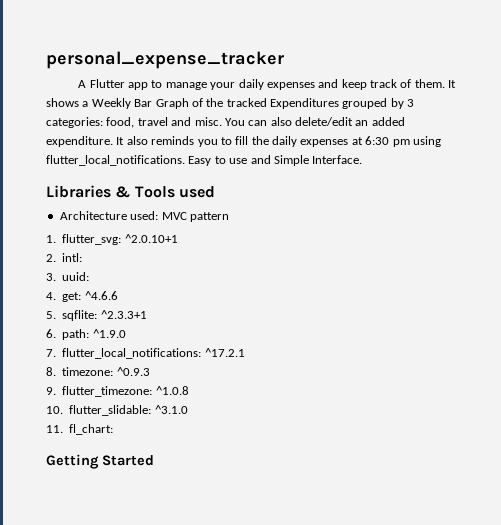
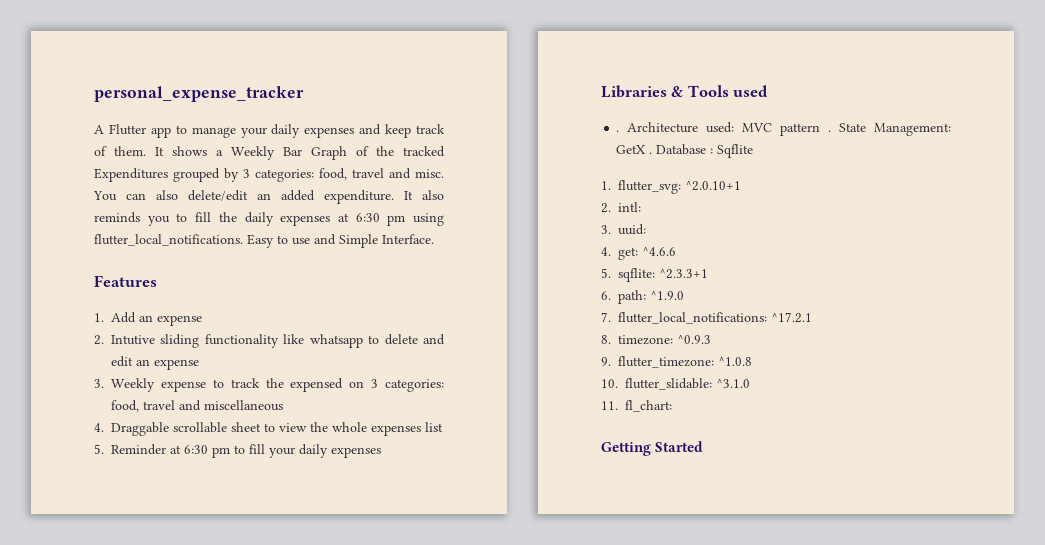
+ Features
+ 1. Add an expense
+ 2. Intutive sliding functionality like whatsapp to delete and edit an expense
+ 3. Weekly expense to track the expensed on 3 categories: food, travel and miscellaneous
+ 4. Draggable scrollable sheet to view the whole expenses list
+ 5. Reminder at 6:30 pm to fill your daily expenses
  Libraries & Tools used
- Architecture used: MVC pattern
+ . Architecture used: MVC pattern . State Management: GetX . Database : Sqflite

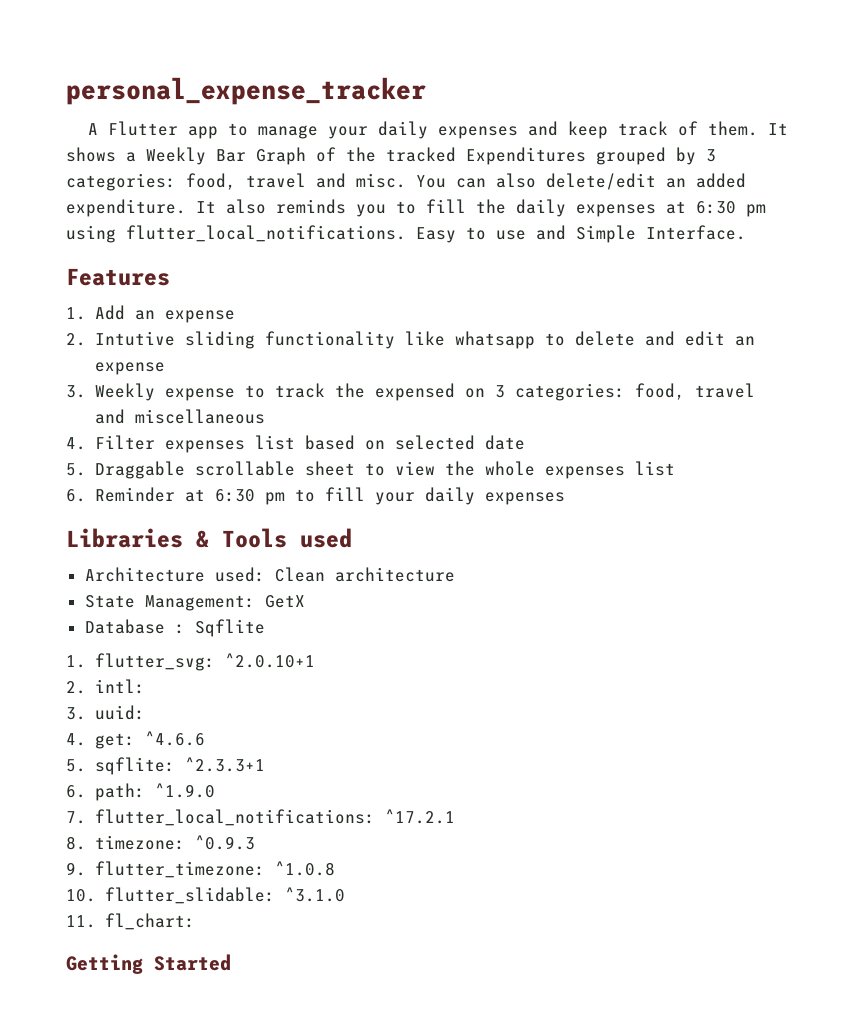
- 4. Draggable scrollable sheet to view the whole expenses list
+ 4. Filter expenses list based on selected date
+ 5. Draggable scrollable sheet to view the whole expenses list
- 5. Reminder at 6:30 pm to fill your daily expenses
+ 6. Reminder at 6:30 pm to fill your daily expenses
  Libraries & Tools used
- . Architecture used: MVC pattern . State Management: GetX . Database : Sqflite
+ Architecture used: Clean architecture
+ State Management: GetX
+ Database : Sqflite

